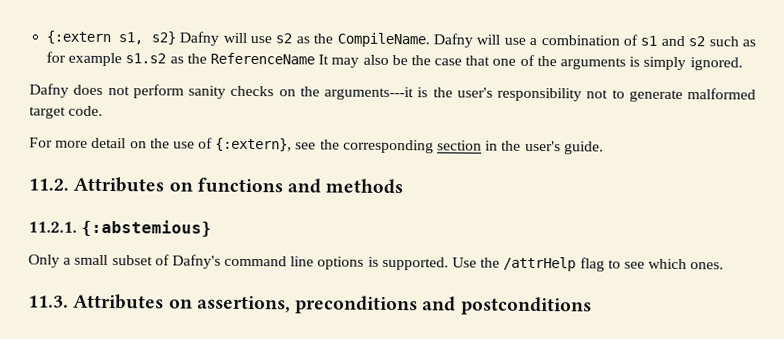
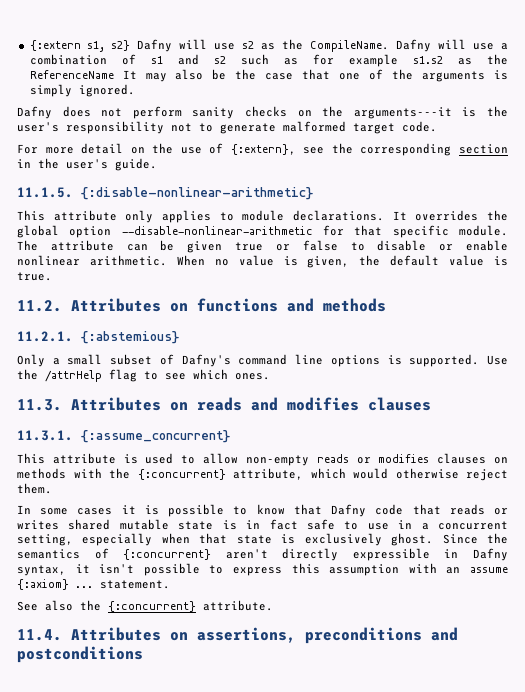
+ 11.1.5. {:disable-nonlinear-arithmetic}
+ This attribute only applies to module declarations. It overrides the global option --disable-nonlinear-arithmetic for that specific module. The attribute can be given true or false to disable or enable nonlinear arithmetic. When no value is given, the default value is true.
- 11.3. Attributes on assertions, preconditions and postconditions
+ 11.3. Attributes on reads and modifies clauses
+ 11.3.1. {:assume_concurrent}
+ This attribute is used to allow non-empty reads or modifies clauses on methods with the {:concurrent} attribute, which would otherwise reject them.
+ In some cases it is possible to know that Dafny code that reads or writes shared mutable state is in fact safe to use in a concurrent setting, especially when that state is exclusively ghost. Since the semantics of {:concurrent} aren't directly expressible in Dafny syntax, it isn't possible to express this assumption with an assume {:axiom} ... statement.
+ See also the {:concurrent} attribute.
+ 11.4. Attributes on assertions, preconditions and postconditions

